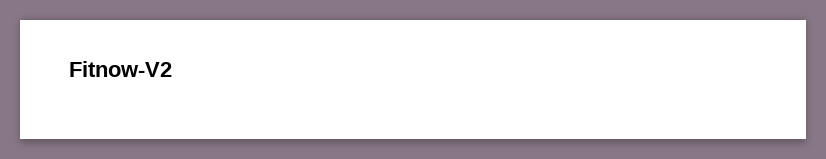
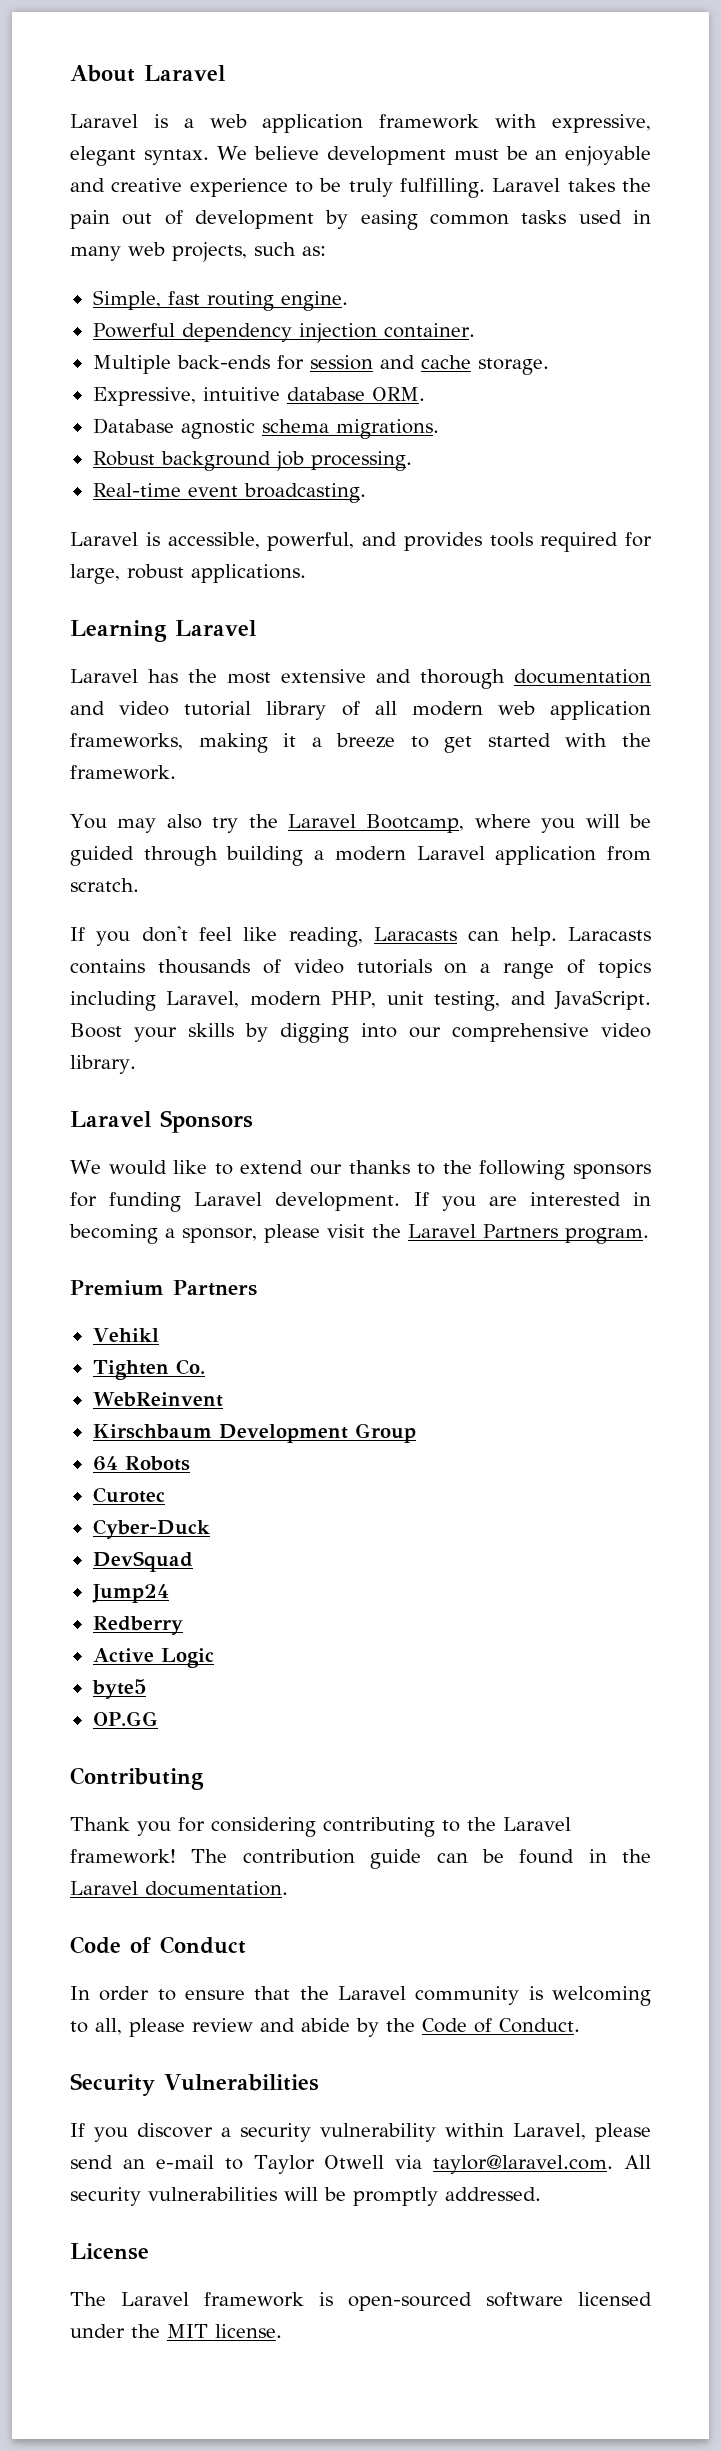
- Fitnow-V2
+ About Laravel
+ Laravel is a web application framework with expressive, elegant syntax. We believe development must be an enjoyable and creative experience to be truly fulfilling. Laravel takes the pain out of development by easing common tasks used in many web projects, such as:
+ Simple, fast routing engine.
+ Powerful dependency injection container.
+ Multiple back-ends for session and cache storage.
+ Expressive, intuitive database ORM.
+ Database agnostic schema migrations.
+ Robust background job processing.
+ Real-time event broadcasting.
+ Laravel is accessible, powerful, and provides tools required for large, robust applications.
+ Learning Laravel
+ Laravel has the most extensive and thorough documentation and video tutorial library of all modern web application frameworks, making it a breeze to get started with the framework.
+ You may also try the Laravel Bootcamp, where you will be guided through building a modern Laravel application from scratch.
+ If you don't feel like reading, Laracasts can help. Laracasts contains thousands of video tutorials on a range of topics including Laravel, modern PHP, unit testing, and JavaScript. Boost your skills by digging into our comprehensive video library.
+ Laravel Sponsors
+ We would like to extend our thanks to the following sponsors for funding Laravel development. If you are interested in becoming a sponsor, please visit the Laravel Partners program.
+ Premium Partners
+ Vehikl
+ Tighten Co.
+ WebReinvent
+ Kirschbaum Development Group
+ 64 Robots
+ Curotec
+ Cyber-Duck
+ DevSquad
+ Jump24
+ Redberry
+ Active Logic
+ byte5
+ OP.GG
+ Contributing
+ Thank you for considering contributing to the Laravel framework! The contribution guide can be found in the Laravel documentation.
+ Code of Conduct
+ In order to ensure that the Laravel community is welcoming to all, please review and abide by the Code of Conduct.
+ Security Vulnerabilities
+ If you discover a security vulnerability within Laravel, please send an e-mail to Taylor Otwell via taylor@laravel.com. All security vulnerabilities will be promptly addressed.
+ License
+ The Laravel framework is open-sourced software licensed under the MIT license.

